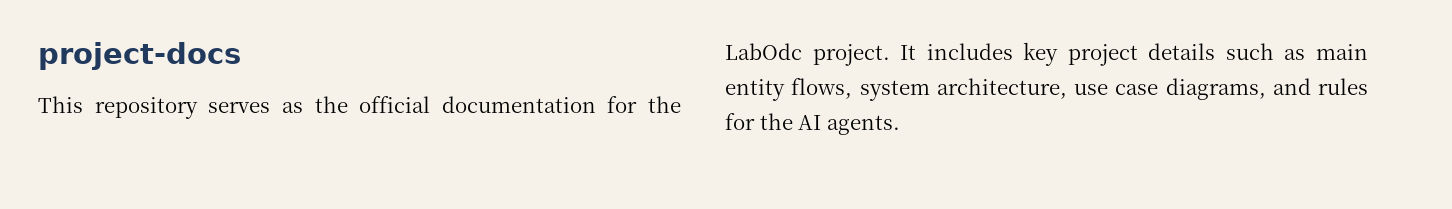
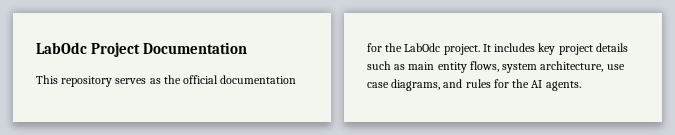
- project-docs
+ LabOdc Project Documentation

